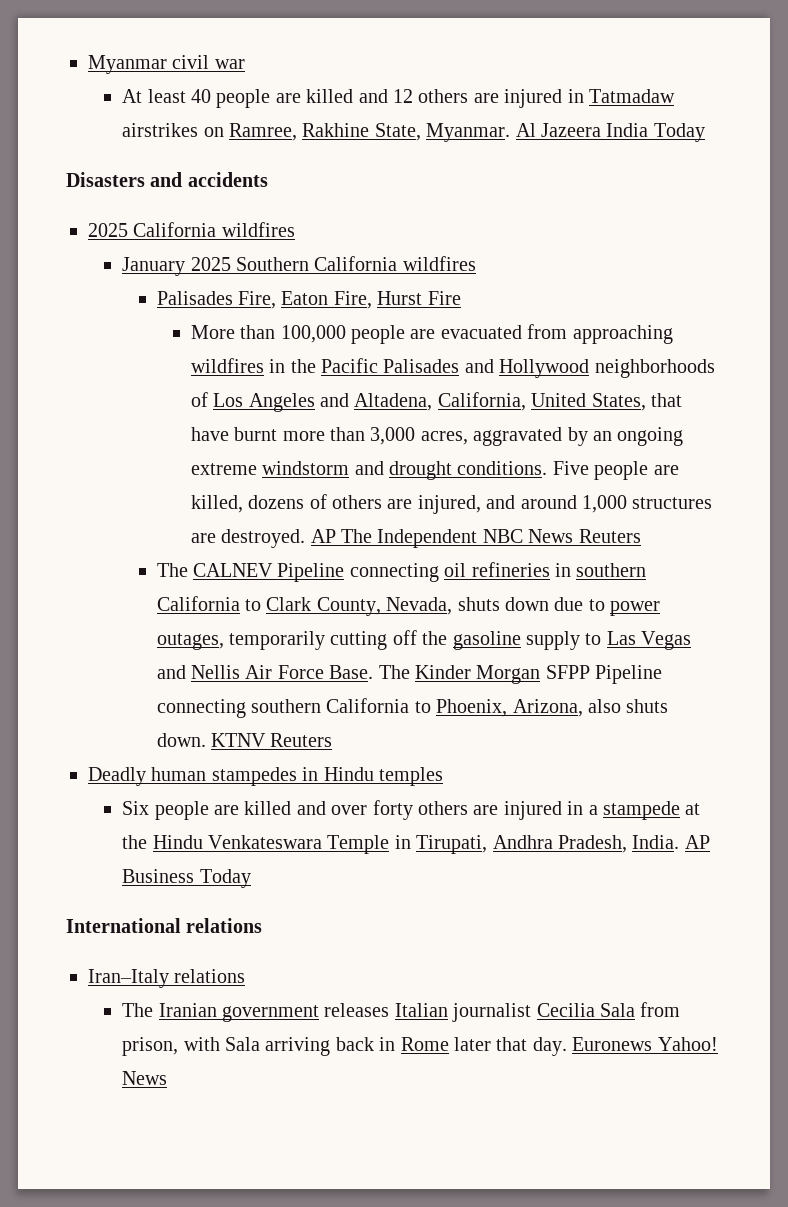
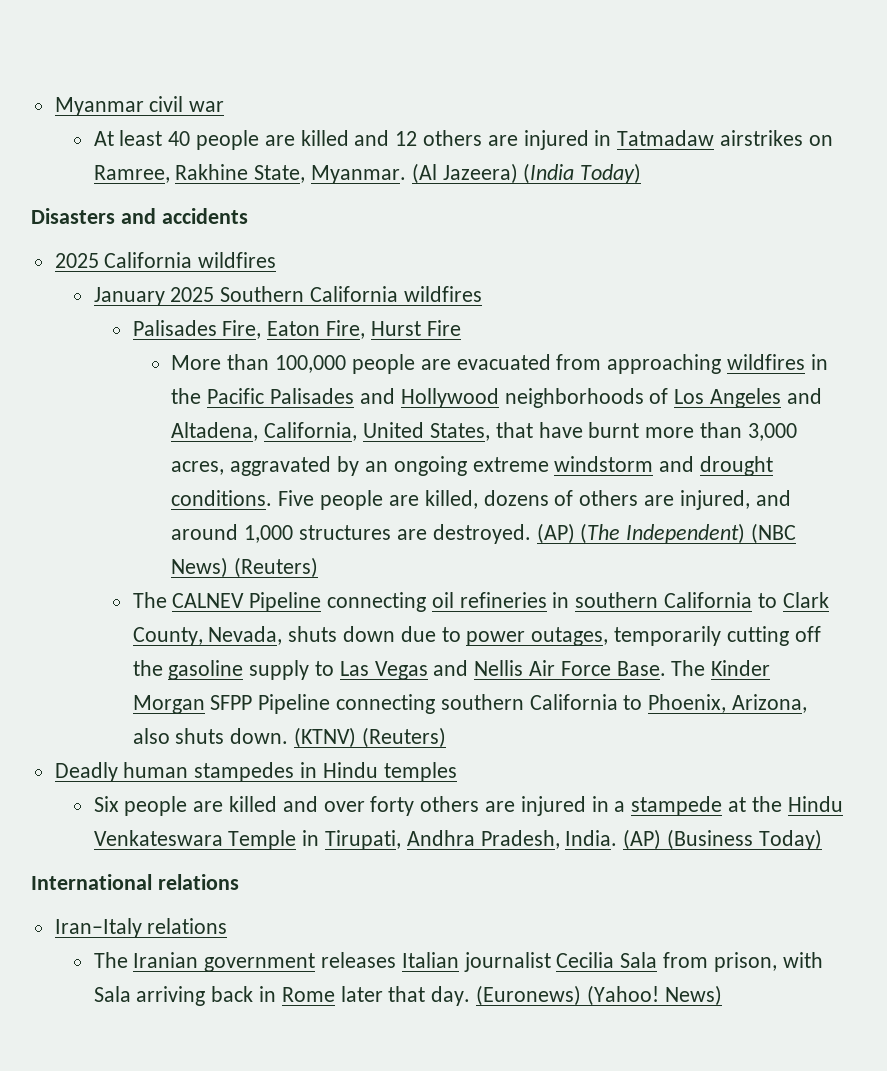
- Al Jazeera India Today
+ (Al Jazeera) (India Today)
- AP The Independent NBC News Reuters
+ (AP) (The Independent) (NBC News) (Reuters)
- KTNV Reuters
+ (KTNV) (Reuters)
- AP Business Today
+ (AP) (Business Today)
- Euronews Yahoo! News
+ (Euronews) (Yahoo! News)

